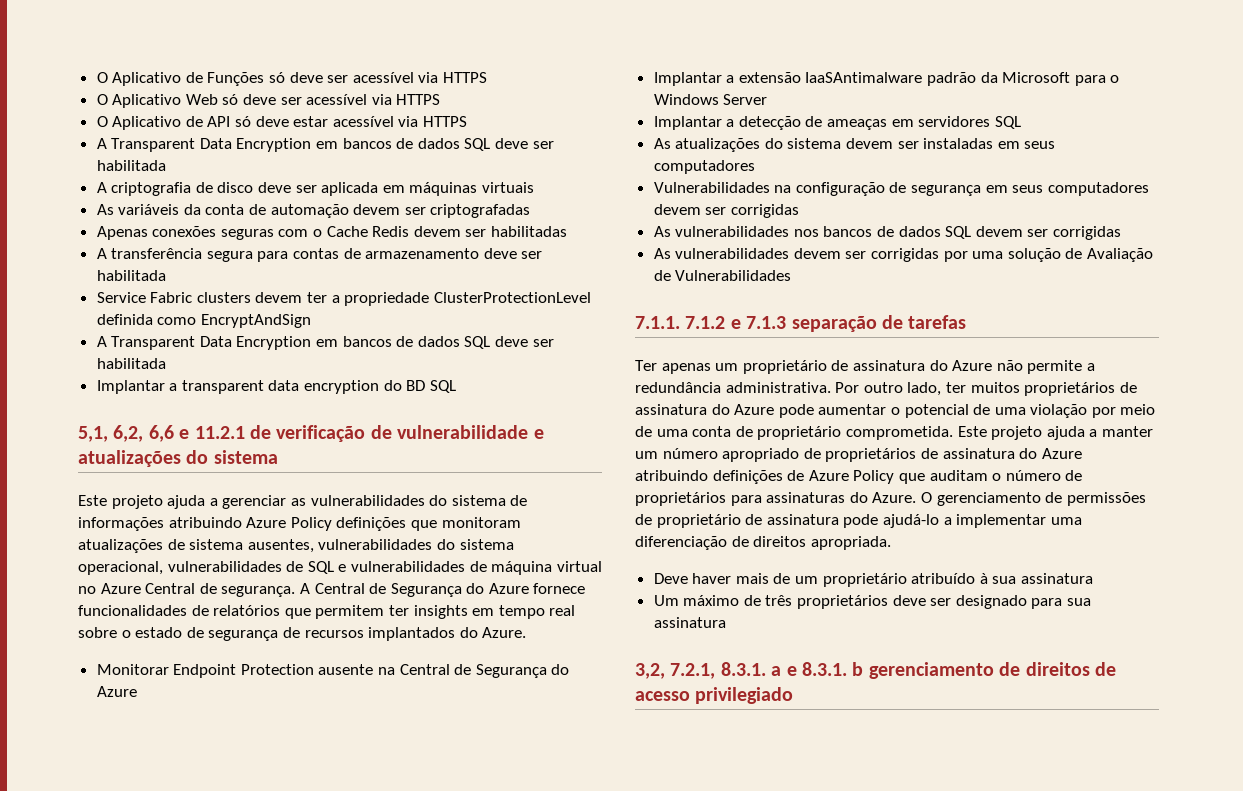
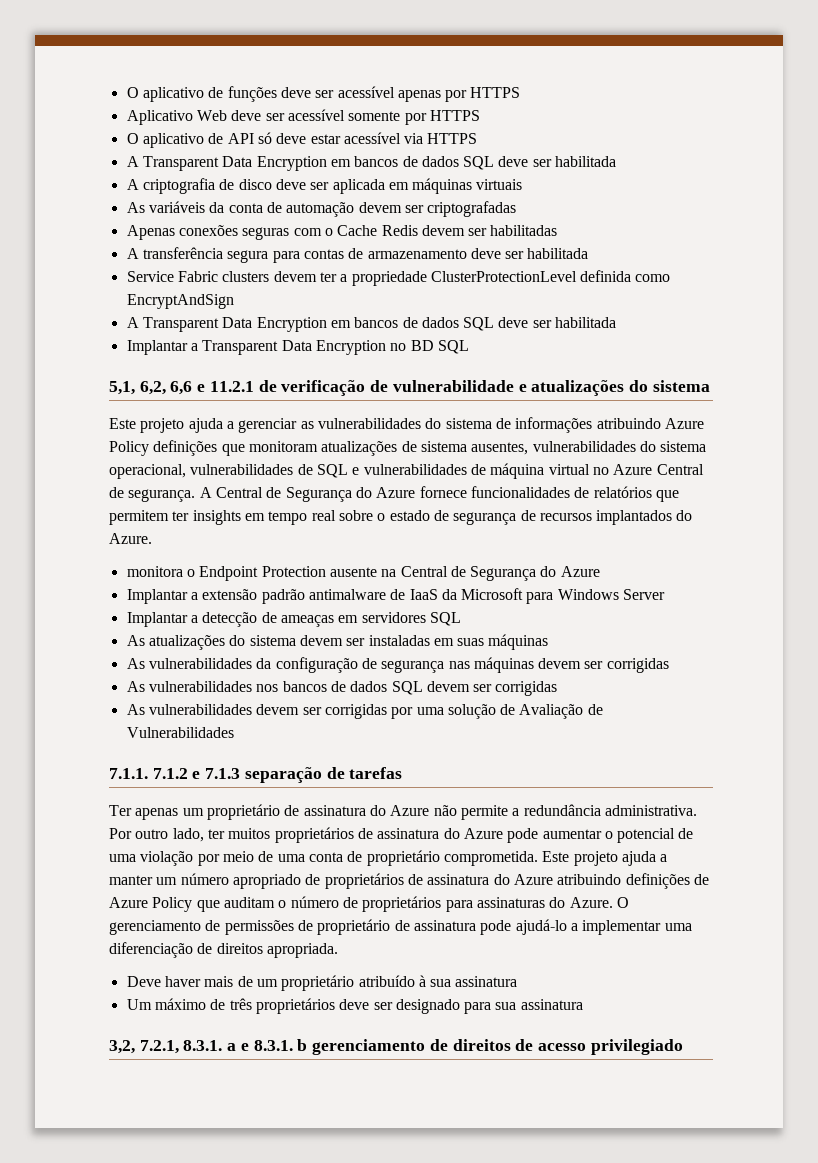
- O Aplicativo de Funções só deve ser acessível via HTTPS
- O Aplicativo Web só deve ser acessível via HTTPS
- O Aplicativo de API só deve estar acessível via HTTPS
+ O aplicativo de funções deve ser acessível apenas por HTTPS
+ Aplicativo Web deve ser acessível somente por HTTPS
+ O aplicativo de API só deve estar acessível via HTTPS
- Implantar a transparent data encryption do BD SQL
+ Implantar a Transparent Data Encryption no BD SQL
- Monitorar Endpoint Protection ausente na Central de Segurança do Azure
+ monitora o Endpoint Protection ausente na Central de Segurança do Azure
- Implantar a extensão IaaSAntimalware padrão da Microsoft para o Windows Server
+ Implantar a extensão padrão antimalware de IaaS da Microsoft para Windows Server
- As atualizações do sistema devem ser instaladas em seus computadores
- Vulnerabilidades na configuração de segurança em seus computadores devem ser corrigidas
+ As atualizações do sistema devem ser instaladas em suas máquinas
+ As vulnerabilidades da configuração de segurança nas máquinas devem ser corrigidas

